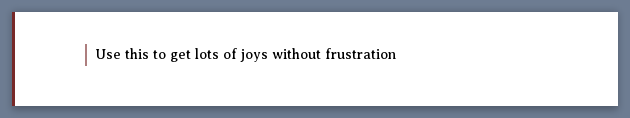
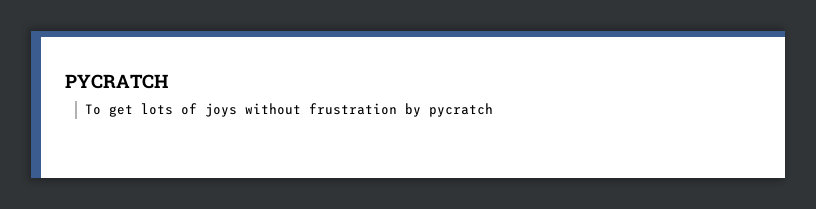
- Use this to get lots of joys without frustration
+ PYCRATCH
+ To get lots of joys without frustration by pycratch

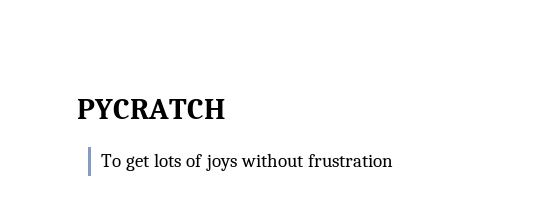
- To get lots of joys without frustration by pycratch
+ To get lots of joys without frustration

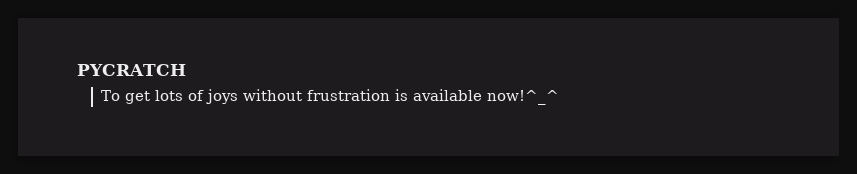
- To get lots of joys without frustration
+ To get lots of joys without frustration is available now!^_^

